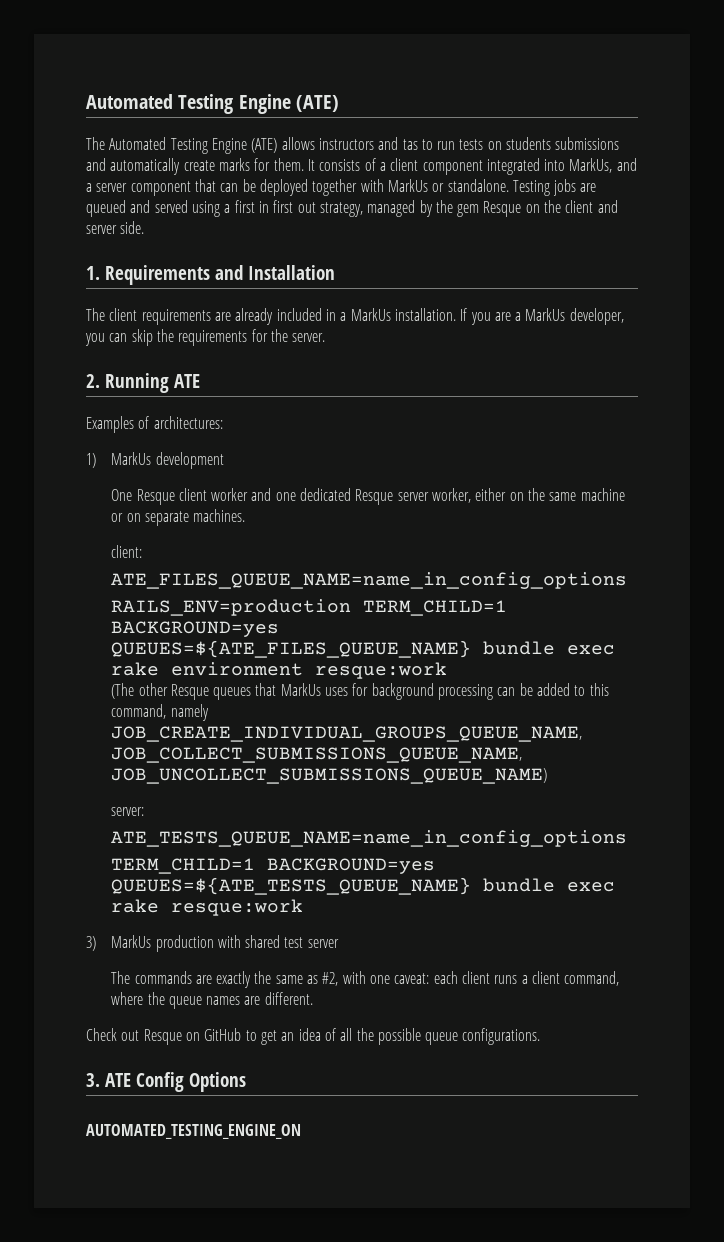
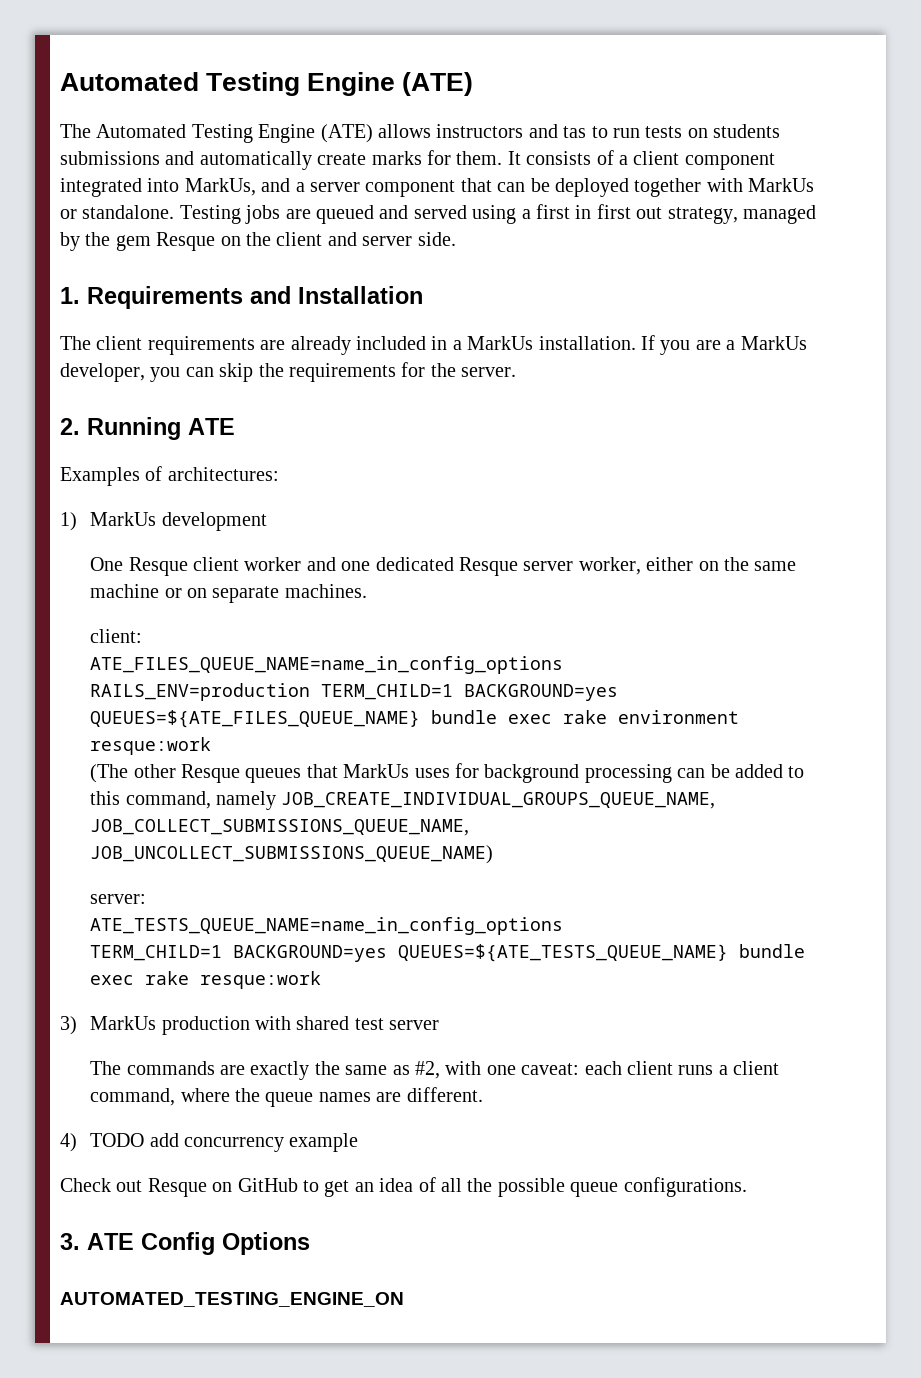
+ 4) TODO add concurrency example

